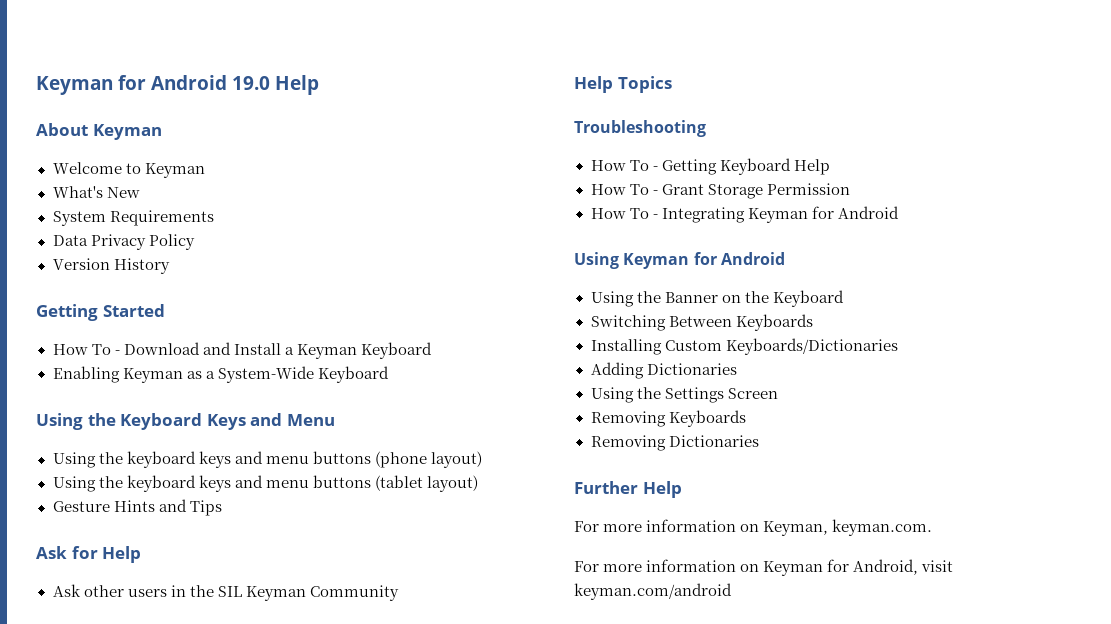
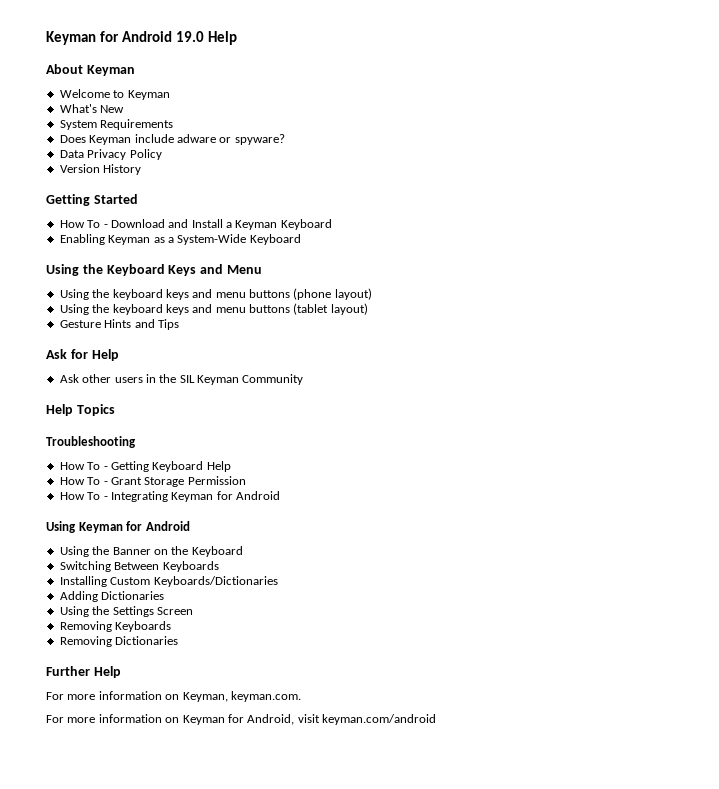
+ Does Keyman include adware or spyware?

